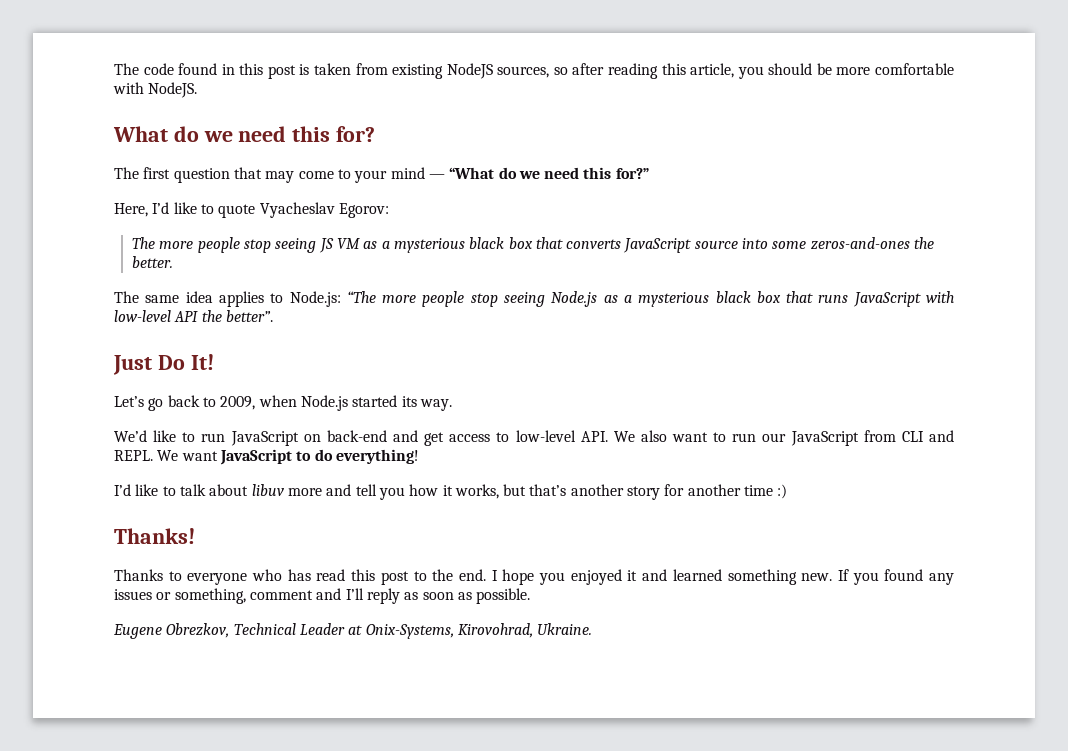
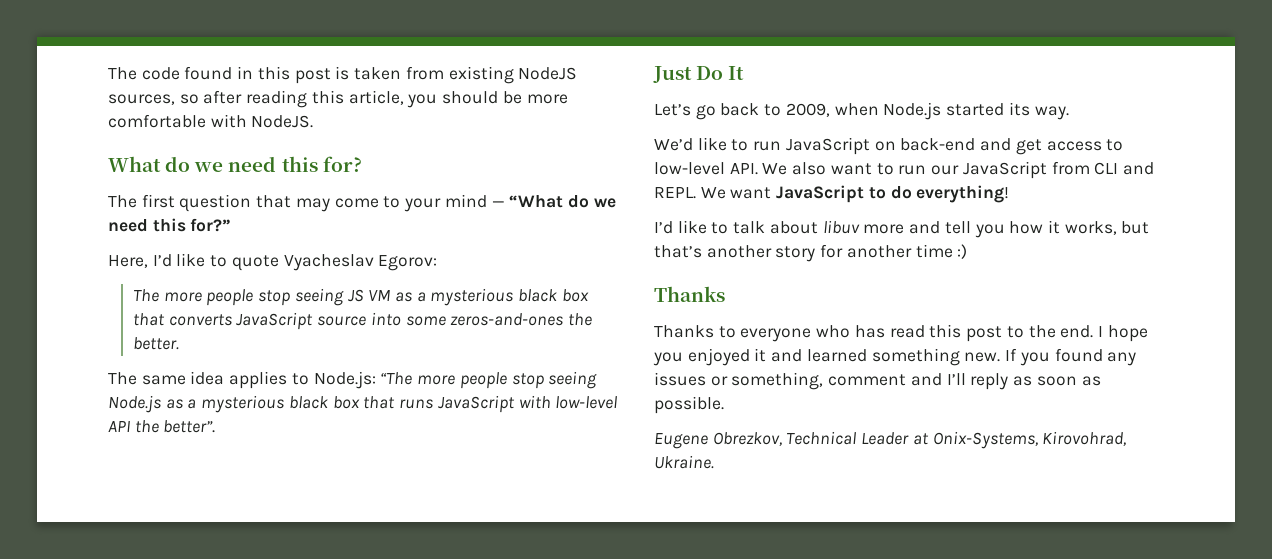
- Just Do It!
+ Just Do It
  I’d like to talk about libuv more and tell you how it works, but that’s another story for another time :)
- Thanks!
+ Thanks

